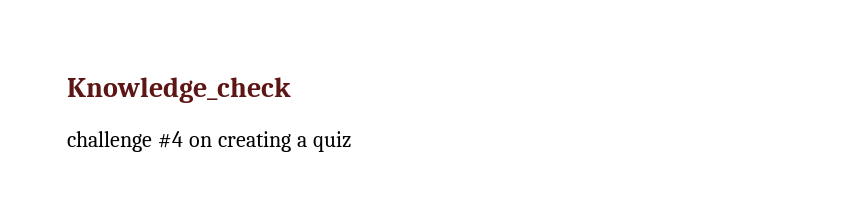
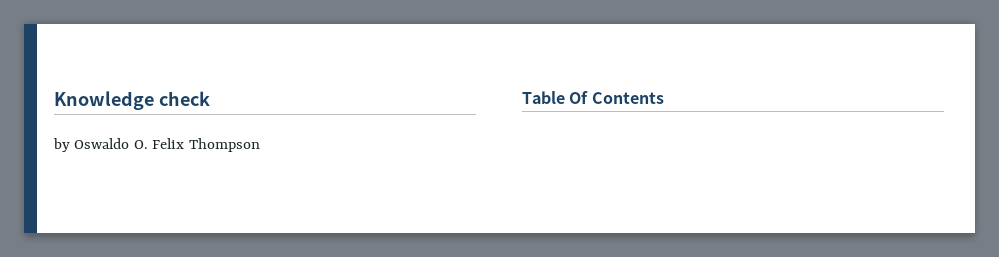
- Knowledge_check
- challenge #4 on creating a quiz
+ Knowledge check
+ by Oswaldo O. Felix Thompson
+ Table Of Contents

